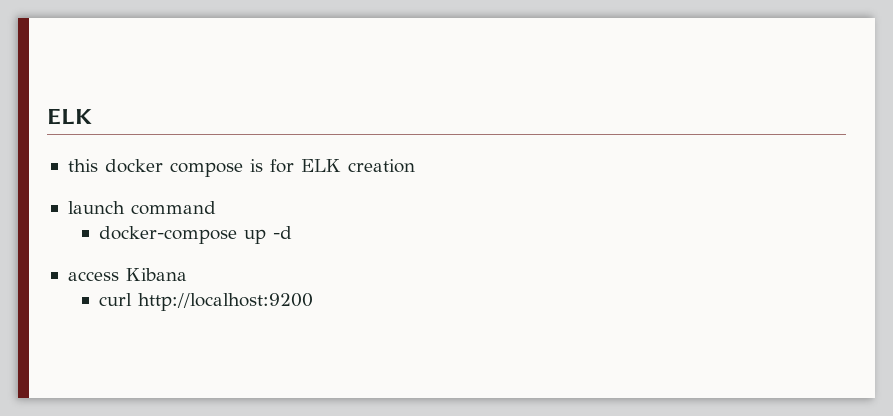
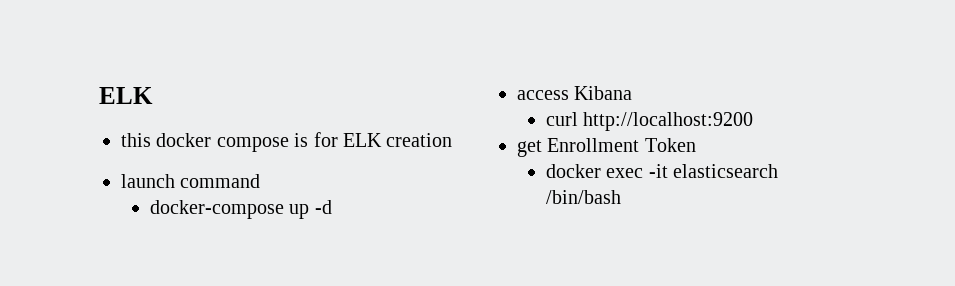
+ get Enrollment Token
+ docker exec -it elasticsearch /bin/bash

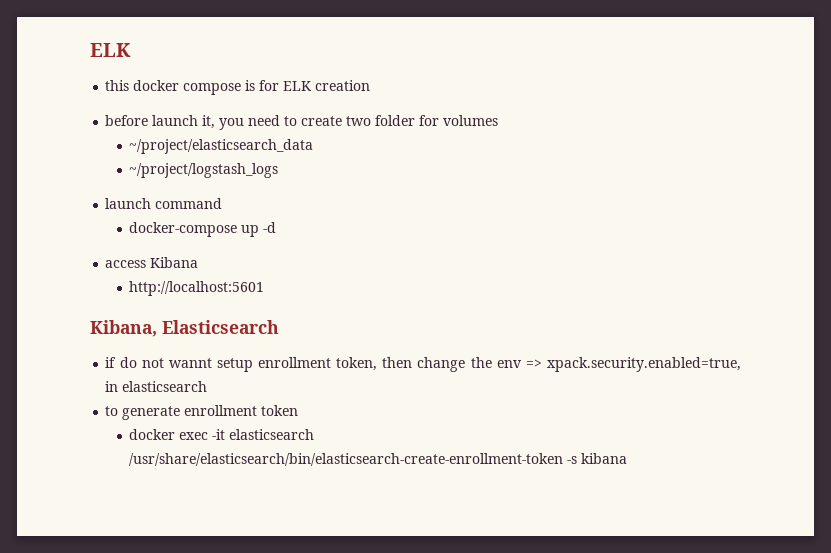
+ before launch it, you need to create two folder for volumes
+ ~/project/elasticsearch_data
+ ~/project/logstash_logs
- curl http://localhost:9200
- get Enrollment Token
+ http://localhost:5601
+ Kibana, Elasticsearch
+ if do not wannt setup enrollment token, then change the env => xpack.security.enabled=true, in elasticsearch
+ to generate enrollment token
- docker exec -it elasticsearch /bin/bash
+ docker exec -it elasticsearch /usr/share/elasticsearch/bin/elasticsearch-create-enrollment-token -s kibana

